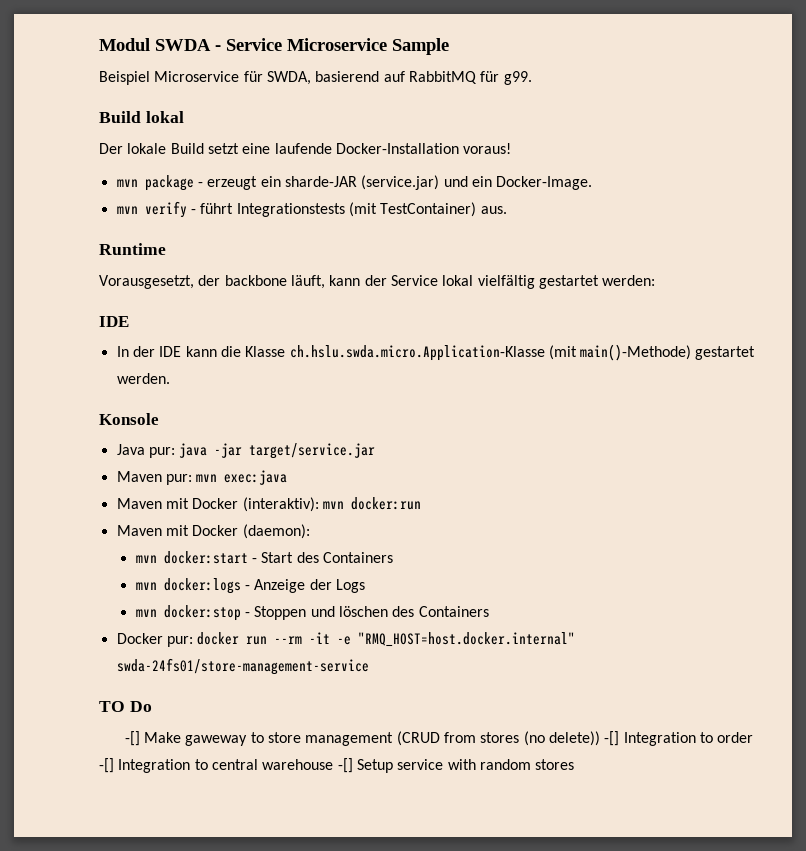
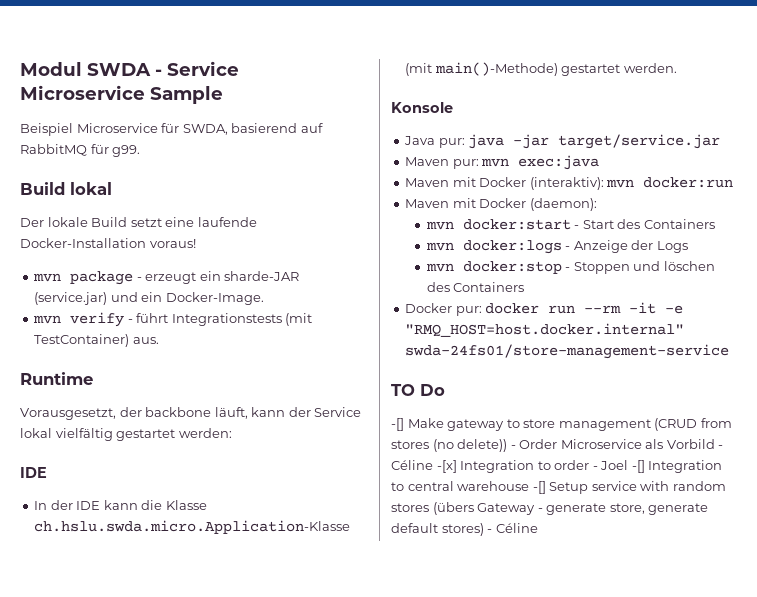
- -[] Make gaweway to store management (CRUD from stores (no delete)) -[] Integration to order -[] Integration to central warehouse -[] Setup service with random stores
+ -[] Make gateway to store management (CRUD from stores (no delete)) - Order Microservice als Vorbild - Céline -[x] Integration to order - Joel -[] Integration to central warehouse -[] Setup service with random stores (übers Gateway - generate store, generate default stores) - Céline

